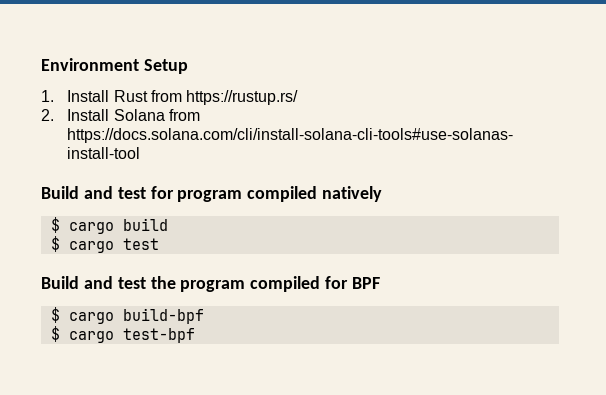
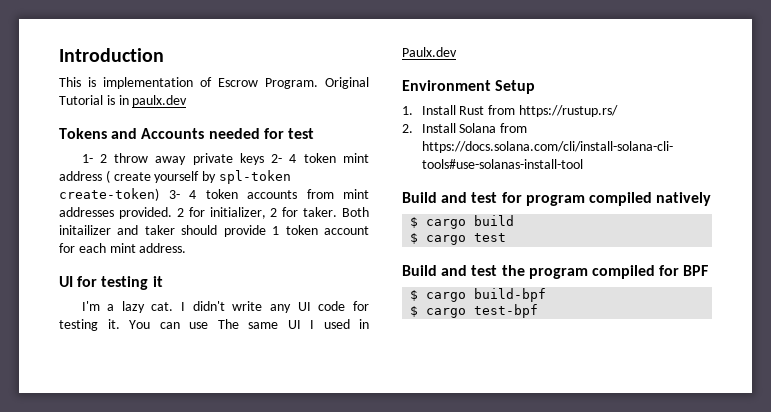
+ Introduction
+ This is implementation of Escrow Program. Original Tutorial is in paulx.dev
+ Tokens and Accounts needed for test
+ 1- 2 throw away private keys 2- 4 token mint address ( create yourself by spl-token create-token) 3- 4 token accounts from mint addresses provided. 2 for initializer, 2 for taker. Both initailizer and taker should provide 1 token account for each mint address.
+ UI for testing it
+ I'm a lazy cat. I didn't write any UI code for testing it. You can use The same UI I used in Paulx.dev

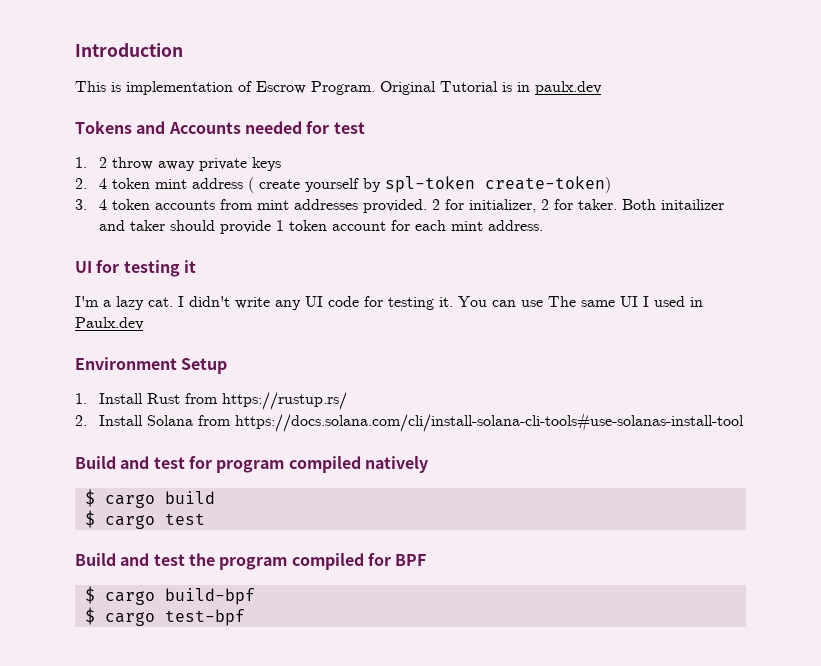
- 1- 2 throw away private keys 2- 4 token mint address ( create yourself by spl-token create-token) 3- 4 token accounts from mint addresses provided.
+ 1. 2 throw away private keys
+ 2. 4 token mint address ( create yourself by spl-token create-token)
+ 3. 4 token accounts from mint addresses provided.

